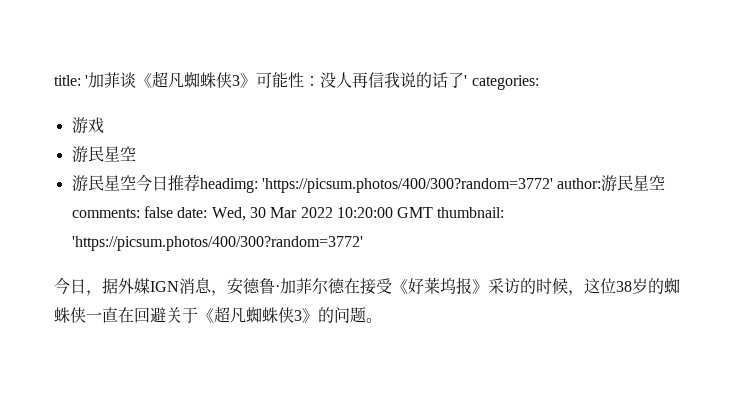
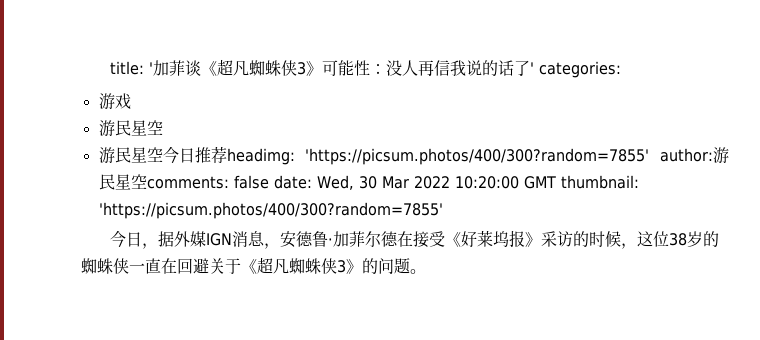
- 游民星空今日推荐headimg: 'https://picsum.photos/400/300?random=3772' author:游民星空comments: false date: Wed, 30 Mar 2022 10:20:00 GMT thumbnail: 'https://picsum.photos/400/300?random=3772'
+ 游民星空今日推荐headimg: 'https://picsum.photos/400/300?random=7855' author:游民星空comments: false date: Wed, 30 Mar 2022 10:20:00 GMT thumbnail: 'https://picsum.photos/400/300?random=7855'

